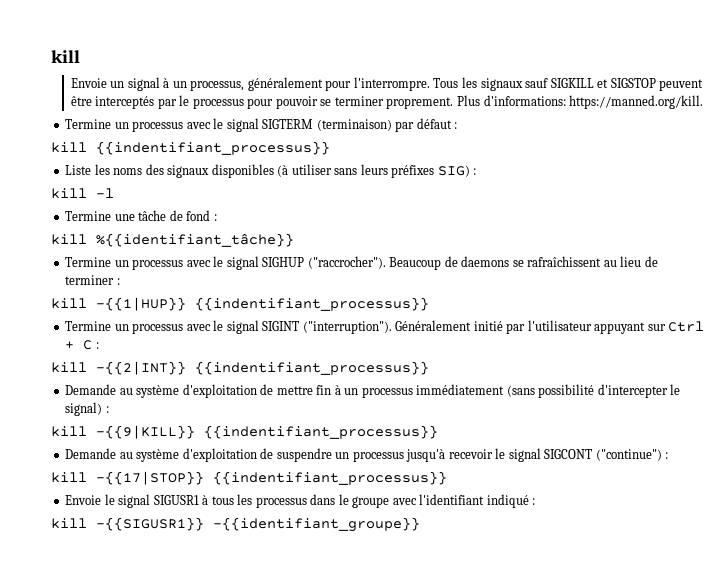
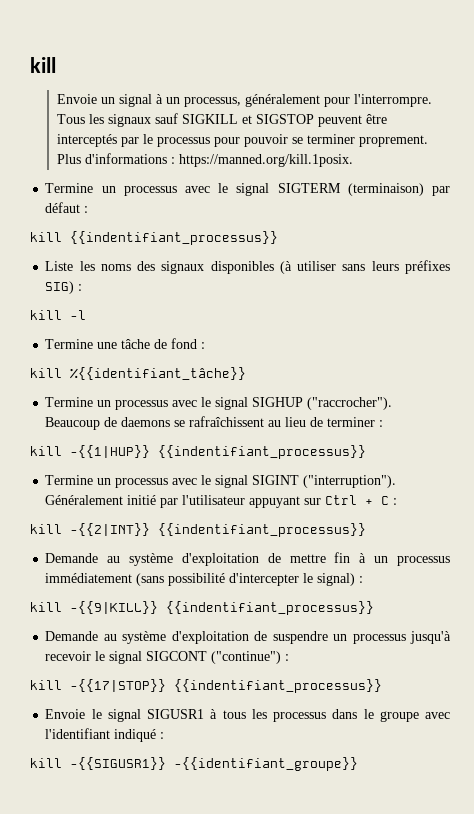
- Plus d'informations: https://manned.org/kill.
+ Plus d'informations : https://manned.org/kill.1posix.

